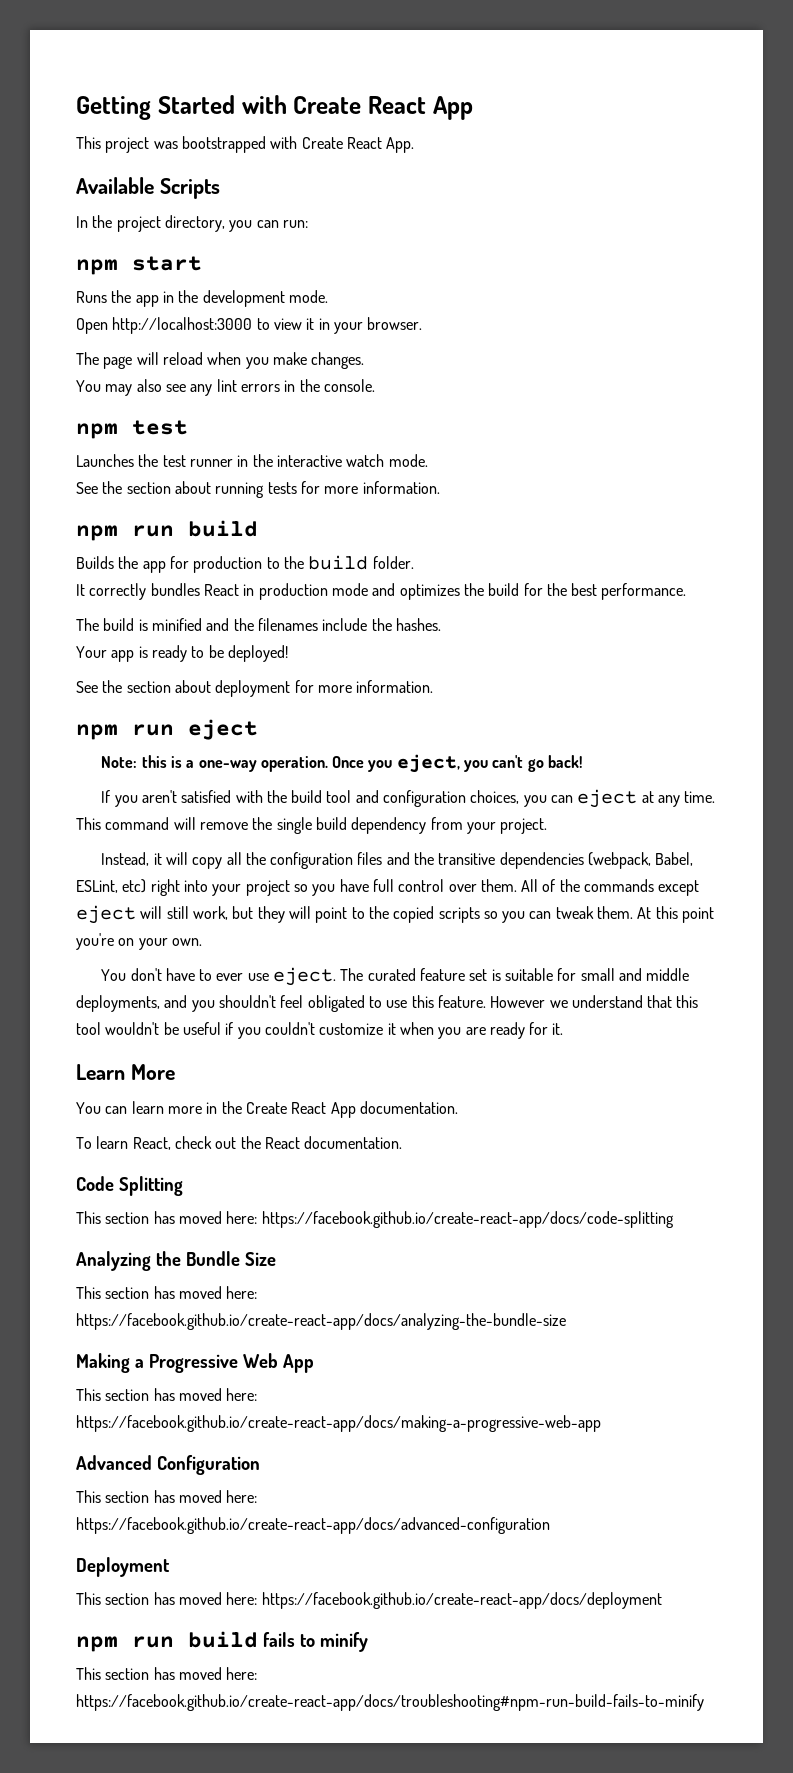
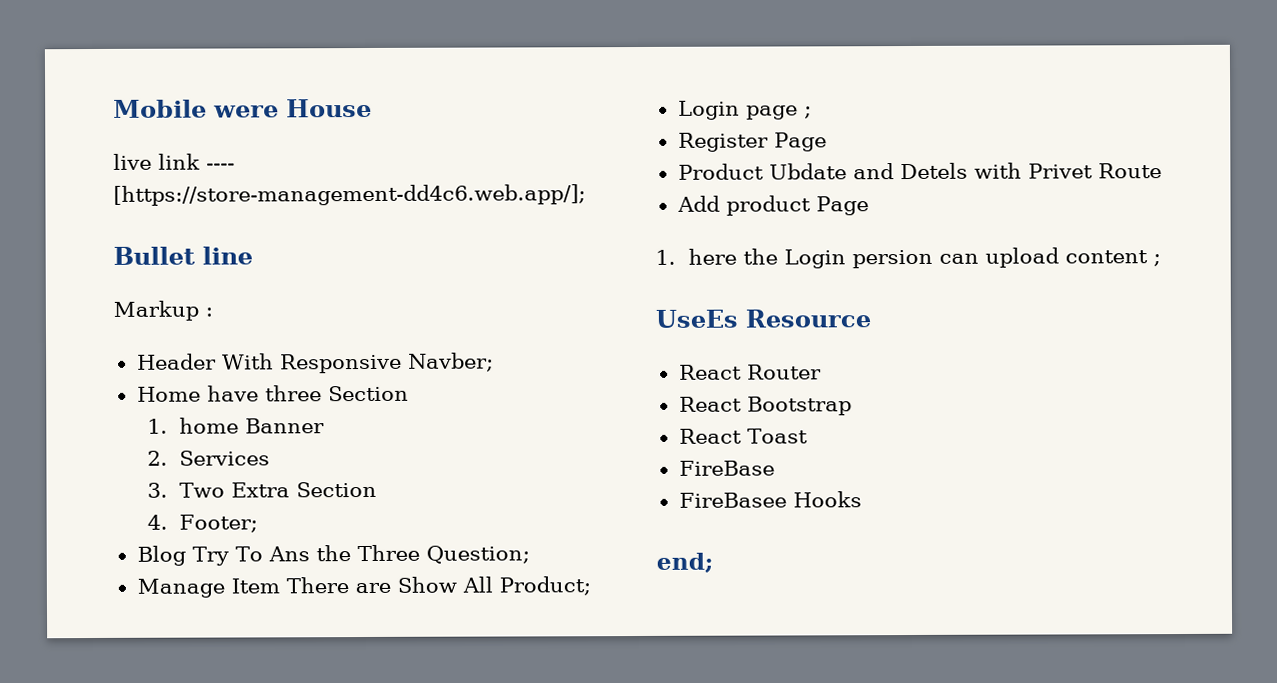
- Getting Started with Create React App
- This project was bootstrapped with Create React App.
- Available Scripts
- In the project directory, you can run:
- npm start
- Runs the app in the development mode.
- Open http://localhost:3000 to view it in your browser.
- The page will reload when you make changes.
- You may also see any lint errors in the console.
- npm test
- Launches the test runner in the interactive watch mode.
- See the section about running tests for more information.
- npm run build
- Builds the app for production to the build folder.
- It correctly bundles React in production mode and optimizes the build for the best performance.
- The build is minified and the filenames include the hashes.
- Your app is ready to be deployed!
- See the section about deployment for more information.
- npm run eject
- Note: this is a one-way operation. Once you eject, you can't go back!
- If you aren't satisfied with the build tool and configuration choices, you can eject at any time. This command will remove the single build dependency from your project.
- Instead, it will copy all the configuration files and the transitive dependencies (webpack, Babel, ESLint, etc) right into your project so you have full control over them. All of the commands except eject will still work, but they will point to the copied scripts so you can tweak them. At this point you're on your own.
- You don't have to ever use eject. The curated feature set is suitable for small and middle deployments, and you shouldn't feel obligated to use this feature. However we understand that this tool wouldn't be useful if you couldn't customize it when you are ready for it.
- Learn More
- You can learn more in the Create React App documentation.
- To learn React, check out the React documentation.
- Code Splitting
- This section has moved here: https://facebook.github.io/create-react-app/docs/code-splitting
- Analyzing the Bundle Size
- This section has moved here: https://facebook.github.io/create-react-app/docs/analyzing-the-bundle-size
- Making a Progressive Web App
- This section has moved here: https://facebook.github.io/create-react-app/docs/making-a-progressive-web-app
- Advanced Configuration
- This section has moved here: https://facebook.github.io/create-react-app/docs/advanced-configuration
- Deployment
- This section has moved here: https://facebook.github.io/create-react-app/docs/deployment
- npm run build fails to minify
- This section has moved here: https://facebook.github.io/create-react-app/docs/troubleshooting#npm-run-build-fails-to-minify
+ Mobile were House
+ live link ---- [https://store-management-dd4c6.web.app/];
+ Bullet line
+ Markup :
+ Header With Responsive Navber;
+ Home have three Section
+ 1. home Banner
+ 2. Services
+ 3. Two Extra Section
+ 4. Footer;
+ Blog Try To Ans the Three Question;
+ Manage Item There are Show All Product;
+ Login page ;
+ Register Page
+ Product Ubdate and Detels with Privet Route
+ Add product Page
+ 1. here the Login persion can upload content ;
+ UseEs Resource
+ React Router
+ React Bootstrap
+ React Toast
+ FireBase
+ FireBasee Hooks
+ end;

